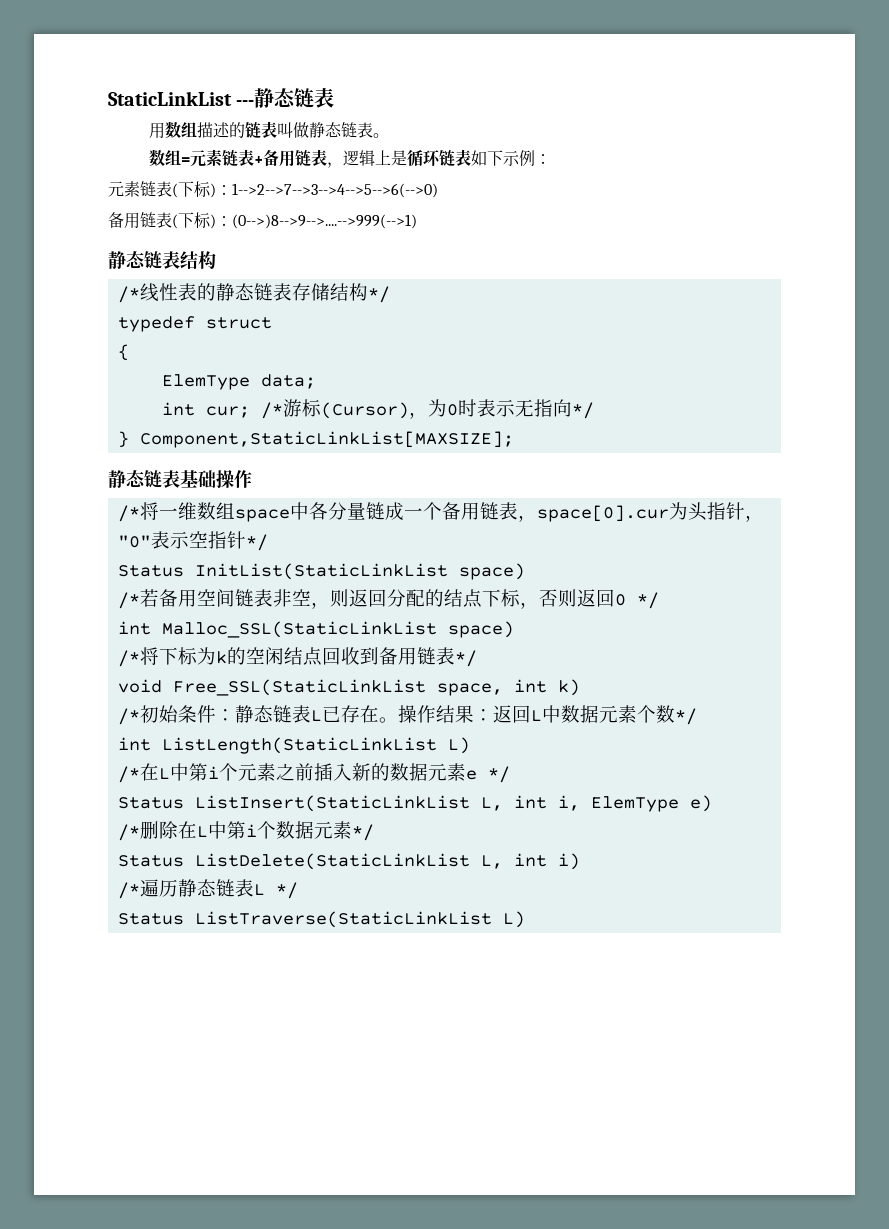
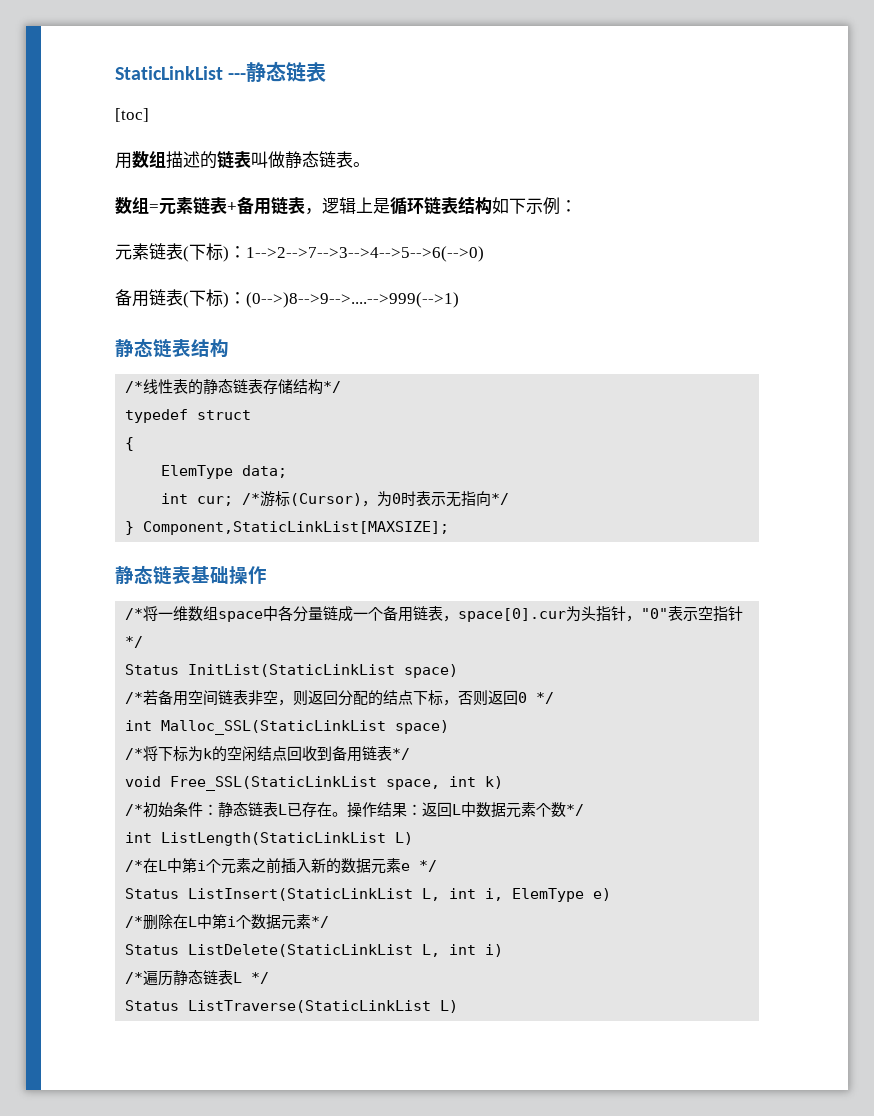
+ [toc]
- 数组=元素链表+备用链表，逻辑上是循环链表如下示例：
+ 数组=元素链表+备用链表，逻辑上是循环链表结构如下示例：

